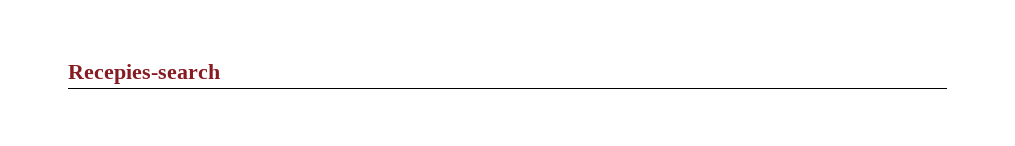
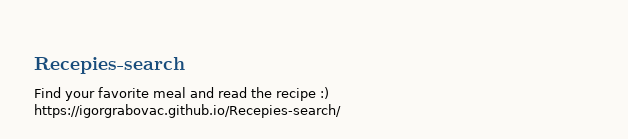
+ Find your favorite meal and read the recipe :) https://igorgrabovac.github.io/Recepies-search/

